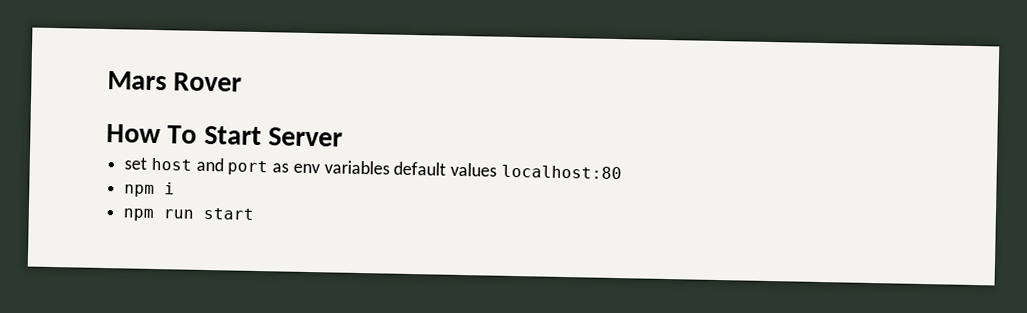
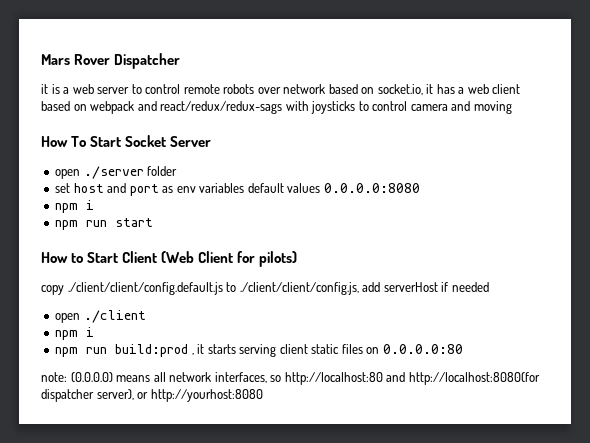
- Mars Rover
+ Mars Rover Dispatcher
+ it is a web server to control remote robots over network based on socket.io, it has a web client based on webpack and react/redux/redux-sags with joysticks to control camera and moving
- How To Start Server
+ How To Start Socket Server
+ open ./server folder
- set host and port as env variables default values localhost:80
+ set host and port as env variables default values 0.0.0.0:8080
+ How to Start Client (Web Client for pilots)
+ copy ./client/client/config.default.js to ./client/client/config.js, add serverHost if needed
+ open ./client
+ npm i
+ npm run build:prod , it starts serving client static files on 0.0.0.0:80
+ note: (0.0.0.0) means all network interfaces, so http://localhost:80 and http://localhost:8080(for dispatcher server), or http://yourhost:8080

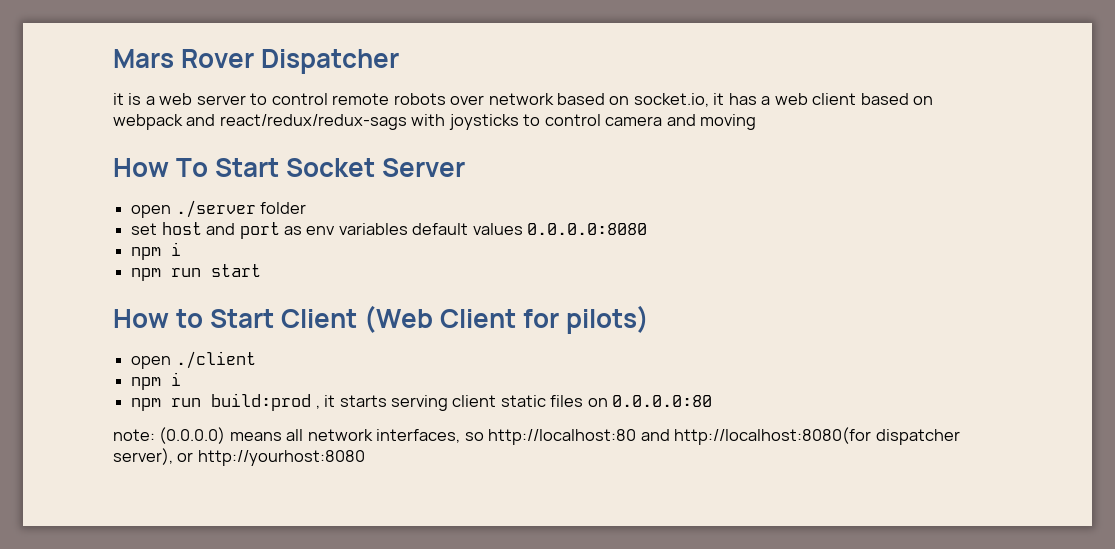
- copy ./client/client/config.default.js to ./client/client/config.js, add serverHost if needed

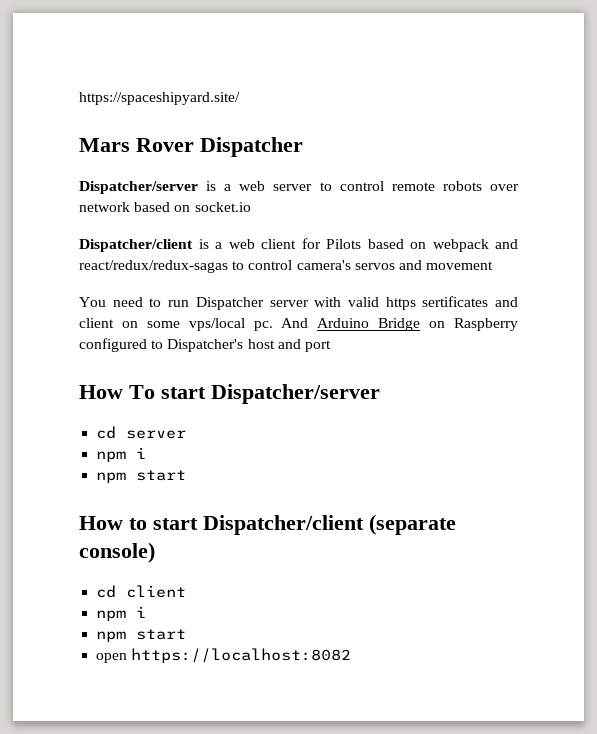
+ https://spaceshipyard.site/
- it is a web server to control remote robots over network based on socket.io, it has a web client based on webpack and react/redux/redux-sags with joysticks to control camera and moving
- How To Start Socket Server
- open ./server folder
- set host and port as env variables default values 0.0.0.0:8080
+ Dispatcher/server is a web server to control remote robots over network based on socket.io
+ Dispatcher/client is a web client for Pilots based on webpack and react/redux/redux-sagas to control camera's servos and movement
+ You need to run Dispatcher server with valid https sertificates and client on some vps/local pc. And Arduino Bridge on Raspberry configured to Dispatcher's host and port
+ How To start Dispatcher/server
+ cd server
  npm i
- npm run start
+ npm start
- How to Start Client (Web Client for pilots)
- open ./client
+ How to start Dispatcher/client (separate console)
+ cd client
  npm i
- npm run build:prod , it starts serving client static files on 0.0.0.0:80
- note: (0.0.0.0) means all network interfaces, so http://localhost:80 and http://localhost:8080(for dispatcher server), or http://yourhost:8080
+ npm start
+ open https://localhost:8082

